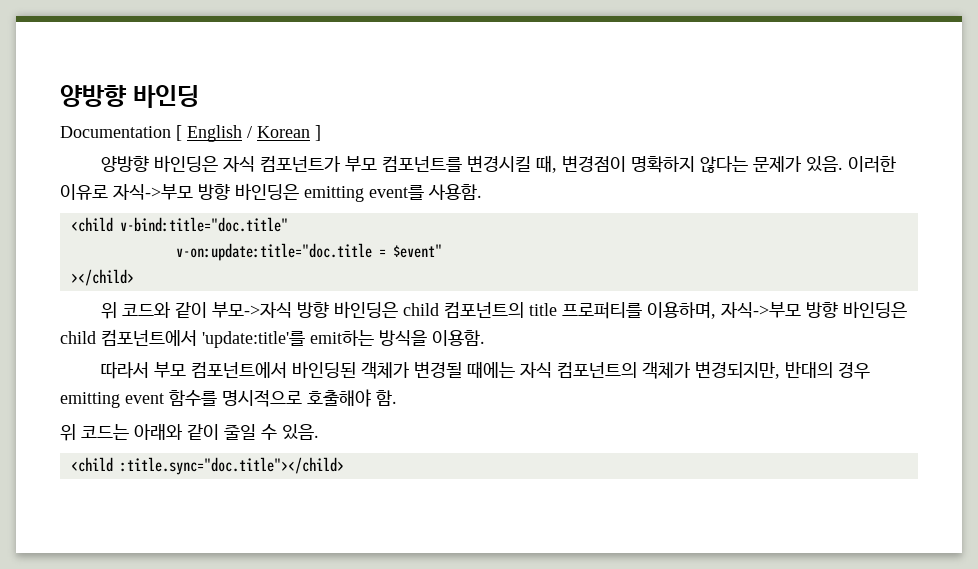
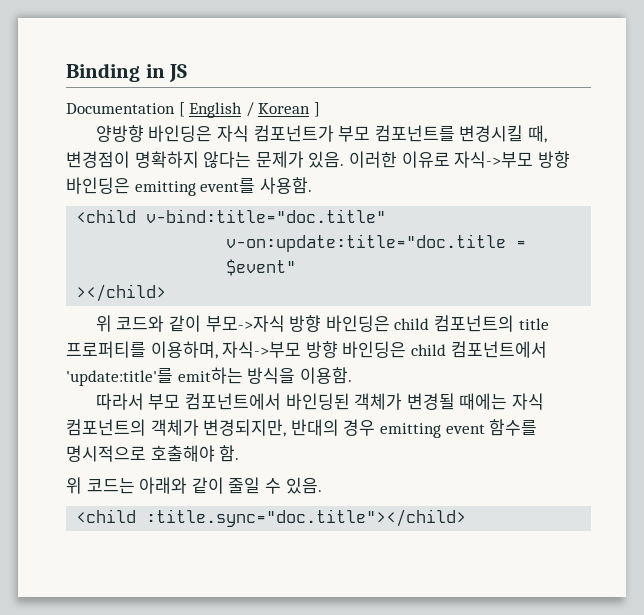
- 양방향 바인딩
+ Binding in JS

